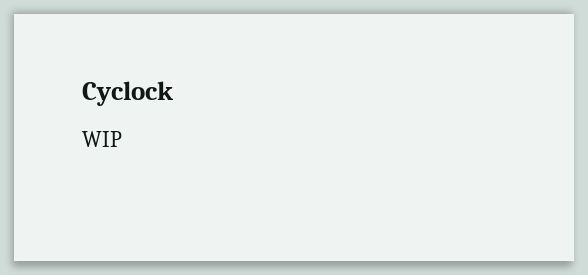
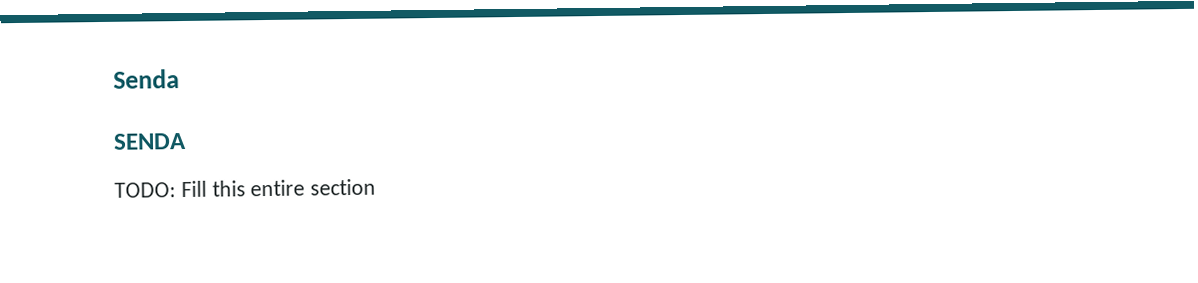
- Cyclock
- WIP
+ Senda
+ SENDA
+ TODO: Fill this entire section

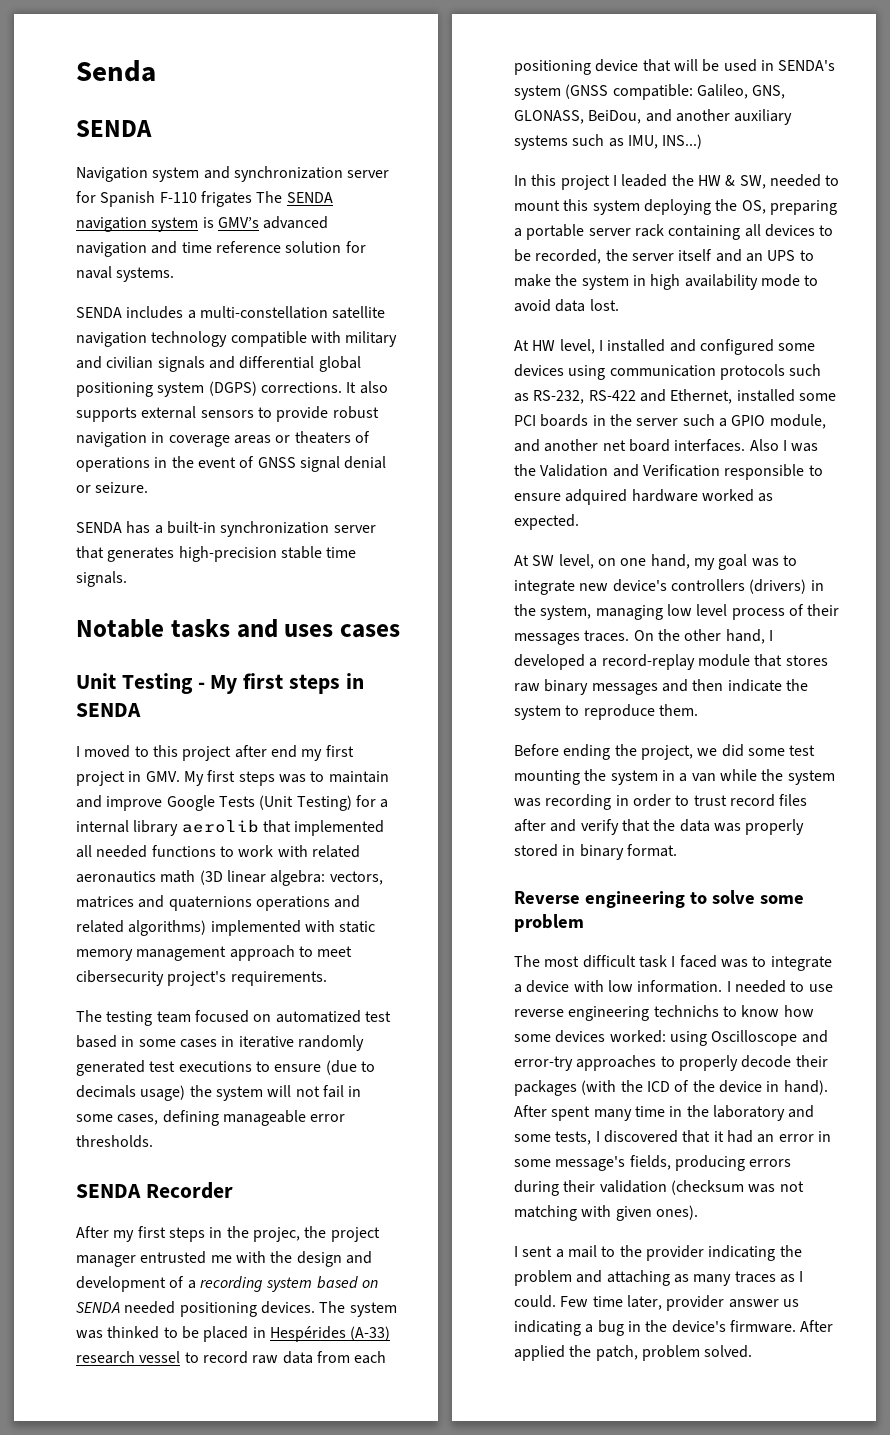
- TODO: Fill this entire section
+ Navigation system and synchronization server for Spanish F-110 frigates The SENDA navigation system is GMV’s advanced navigation and time reference solution for naval systems.
+ SENDA includes a multi-constellation satellite navigation technology compatible with military and civilian signals and differential global positioning system (DGPS) corrections. It also supports external sensors to provide robust navigation in coverage areas or theaters of operations in the event of GNSS signal denial or seizure.
+ SENDA has a built-in synchronization server that generates high-precision stable time signals.
+ Notable tasks and uses cases
+ Unit Testing - My first steps in SENDA
+ I moved to this project after end my first project in GMV. My first steps was to maintain and improve Google Tests (Unit Testing) for a internal library aerolib that implemented all needed functions to work with related aeronautics math (3D linear algebra: vectors, matrices and quaternions operations and related algorithms) implemented with static memory management approach to meet cibersecurity project's requirements.
+ The testing team focused on automatized test based in some cases in iterative randomly generated test executions to ensure (due to decimals usage) the system will not fail in some cases, defining manageable error thresholds.
+ SENDA Recorder
+ After my first steps in the projec, the project manager entrusted me with the design and development of a recording system based on SENDA needed positioning devices. The system was thinked to be placed in Hespérides (A-33) research vessel to record raw data from each positioning device that will be used in SENDA's system (GNSS compatible: Galileo, GNS, GLONASS, BeiDou, and another auxiliary systems such as IMU, INS...)
+ In this project I leaded the HW & SW, needed to mount this system deploying the OS, preparing a portable server rack containing all devices to be recorded, the server itself and an UPS to make the system in high availability mode to avoid data lost.
+ At HW level, I installed and configured some devices using communication protocols such as RS-232, RS-422 and Ethernet, installed some PCI boards in the server such a GPIO module, and another net board interfaces. Also I was the Validation and Verification responsible to ensure adquired hardware worked as expected.
+ At SW level, on one hand, my goal was to integrate new device's controllers (drivers) in the system, managing low level process of their messages traces. On the other hand, I developed a record-replay module that stores raw binary messages and then indicate the system to reproduce them.
+ Before ending the project, we did some test mounting the system in a van while the system was recording in order to trust record files after and verify that the data was properly stored in binary format.
+ Reverse engineering to solve some problem
+ The most difficult task I faced was to integrate a device with low information. I needed to use reverse engineering technichs to know how some devices worked: using Oscilloscope and error-try approaches to properly decode their packages (with the ICD of the device in hand). After spent many time in the laboratory and some tests, I discovered that it had an error in some message's fields, producing errors during their validation (checksum was not matching with given ones).
+ I sent a mail to the provider indicating the problem and attaching as many traces as I could. Few time later, provider answer us indicating a bug in the device's firmware. After applied the patch, problem solved.

